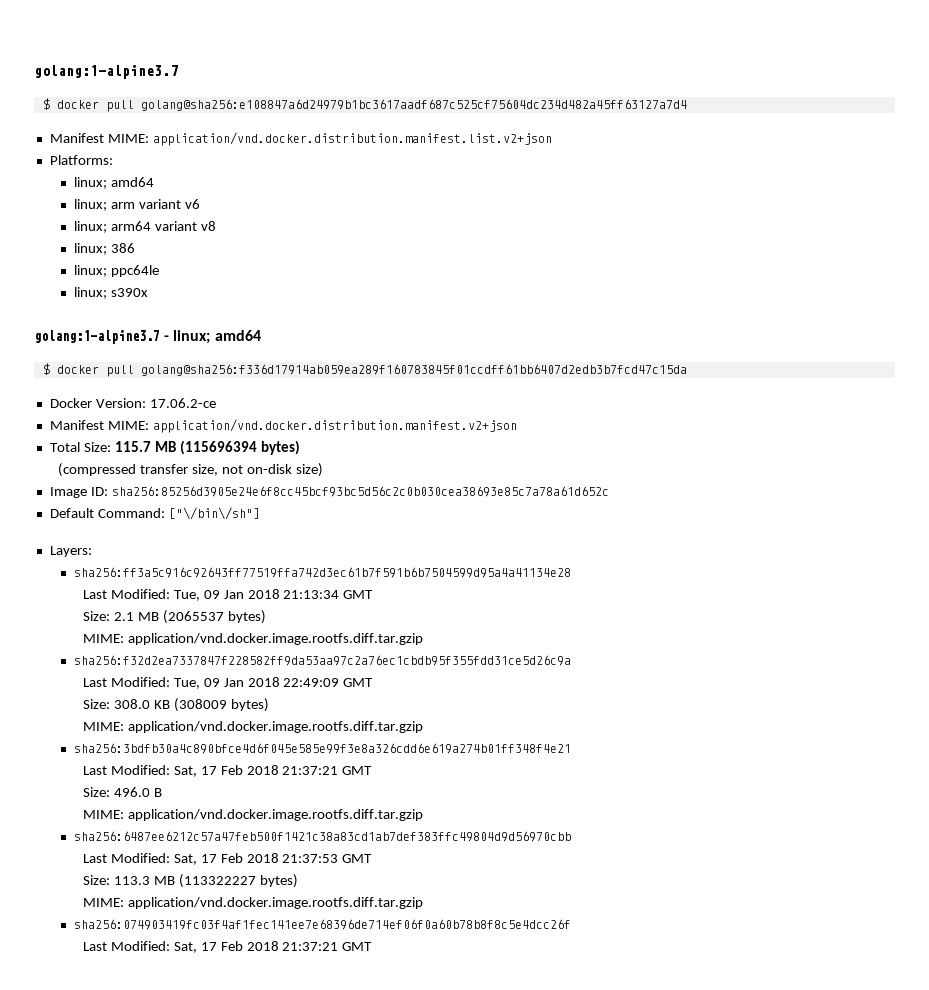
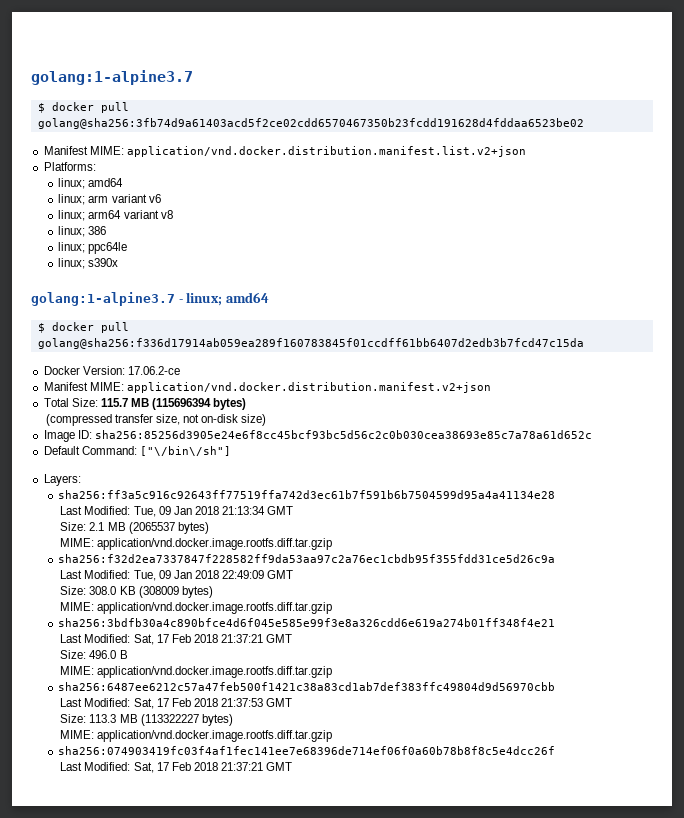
- $ docker pull golang@sha256:e108847a6d24979b1bc3617aadf687c525cf75604dc234d482a45ff63127a7d4
+ $ docker pull golang@sha256:3fb74d9a61403acd5f2ce02cdd6570467350b23fcdd191628d4fddaa6523be02

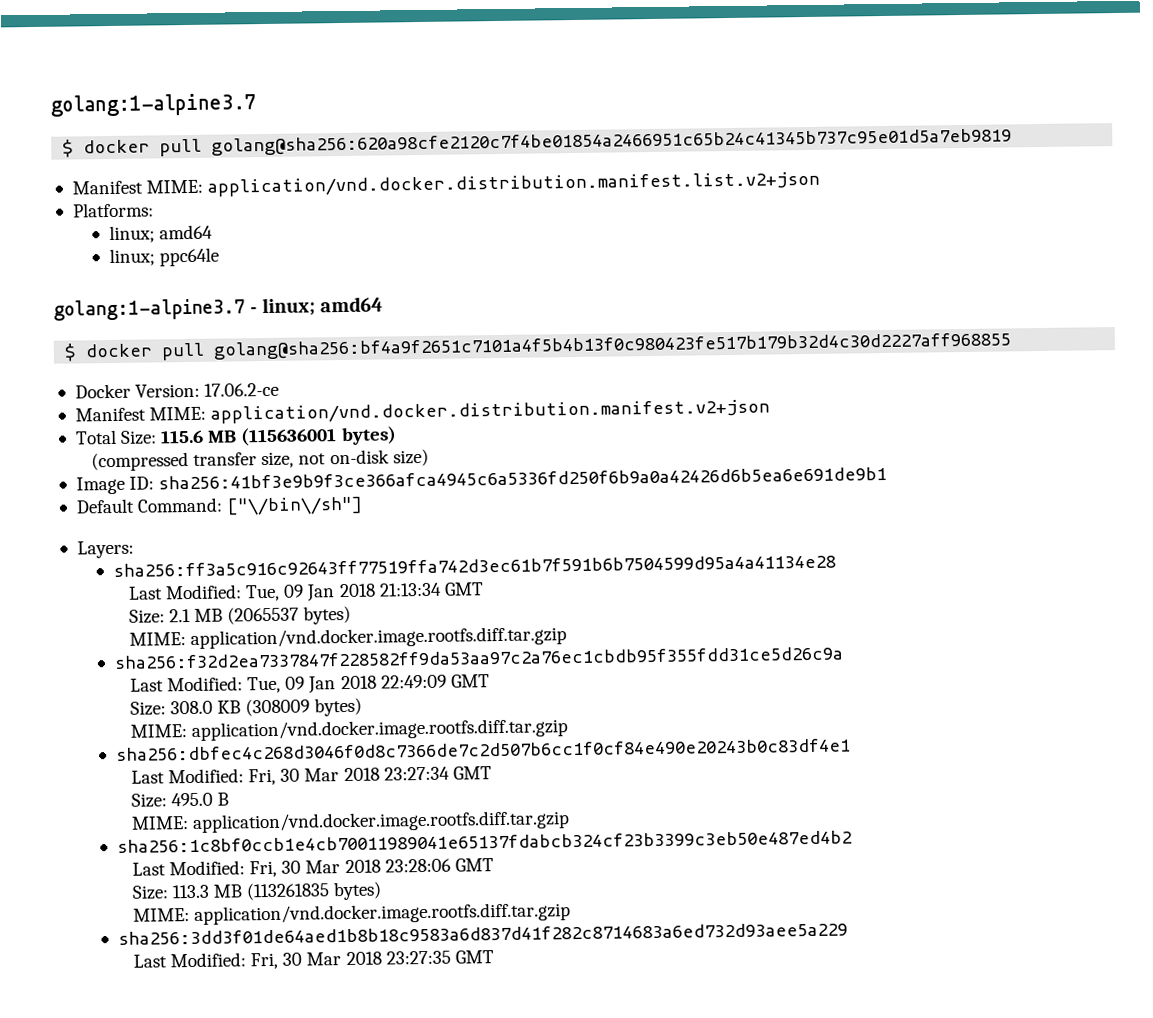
- $ docker pull golang@sha256:3fb74d9a61403acd5f2ce02cdd6570467350b23fcdd191628d4fddaa6523be02
+ $ docker pull golang@sha256:620a98cfe2120c7f4be01854a2466951c65b24c41345b737c95e01d5a7eb9819
- linux; arm variant v6
- linux; arm64 variant v8
- linux; 386
- linux; s390x
- $ docker pull golang@sha256:f336d17914ab059ea289f160783845f01ccdff61bb6407d2edb3b7fcd47c15da
+ $ docker pull golang@sha256:bf4a9f2651c7101a4f5b4b13f0c980423fe517b179b32d4c30d2227aff968855
- Total Size: 115.7 MB (115696394 bytes)
+ Total Size: 115.6 MB (115636001 bytes)
- Image ID: sha256:85256d3905e24e6f8cc45bcf93bc5d56c2c0b030cea38693e85c7a78a61d652c
+ Image ID: sha256:41bf3e9b9f3ce366afca4945c6a5336fd250f6b9a0a42426d6b5ea6e691de9b1
- sha256:3bdfb30a4c890bfce4d6f045e585e99f3e8a326cdd6e619a274b01ff348f4e21
- Last Modified: Sat, 17 Feb 2018 21:37:21 GMT
- Size: 496.0 B
+ sha256:dbfec4c268d3046f0d8c7366de7c2d507b6cc1f0cf84e490e20243b0c83df4e1
+ Last Modified: Fri, 30 Mar 2018 23:27:34 GMT
+ Size: 495.0 B
- sha256:6487ee6212c57a47feb500f1421c38a83cd1ab7def383ffc49804d9d56970cbb
- Last Modified: Sat, 17 Feb 2018 21:37:53 GMT
+ sha256:1c8bf0ccb1e4cb70011989041e65137fdabcb324cf23b3399c3eb50e487ed4b2
+ Last Modified: Fri, 30 Mar 2018 23:28:06 GMT
- Size: 113.3 MB (113322227 bytes)
+ Size: 113.3 MB (113261835 bytes)
  MIME: application/vnd.docker.image.rootfs.diff.tar.gzip
- sha256:074903419fc03f4af1fec141ee7e68396de714ef06f0a60b78b8f8c5e4dcc26f
- Last Modified: Sat, 17 Feb 2018 21:37:21 GMT
+ sha256:3dd3f01de64aed1b8b18c9583a6d837d41f282c8714683a6ed732d93aee5a229
+ Last Modified: Fri, 30 Mar 2018 23:27:35 GMT

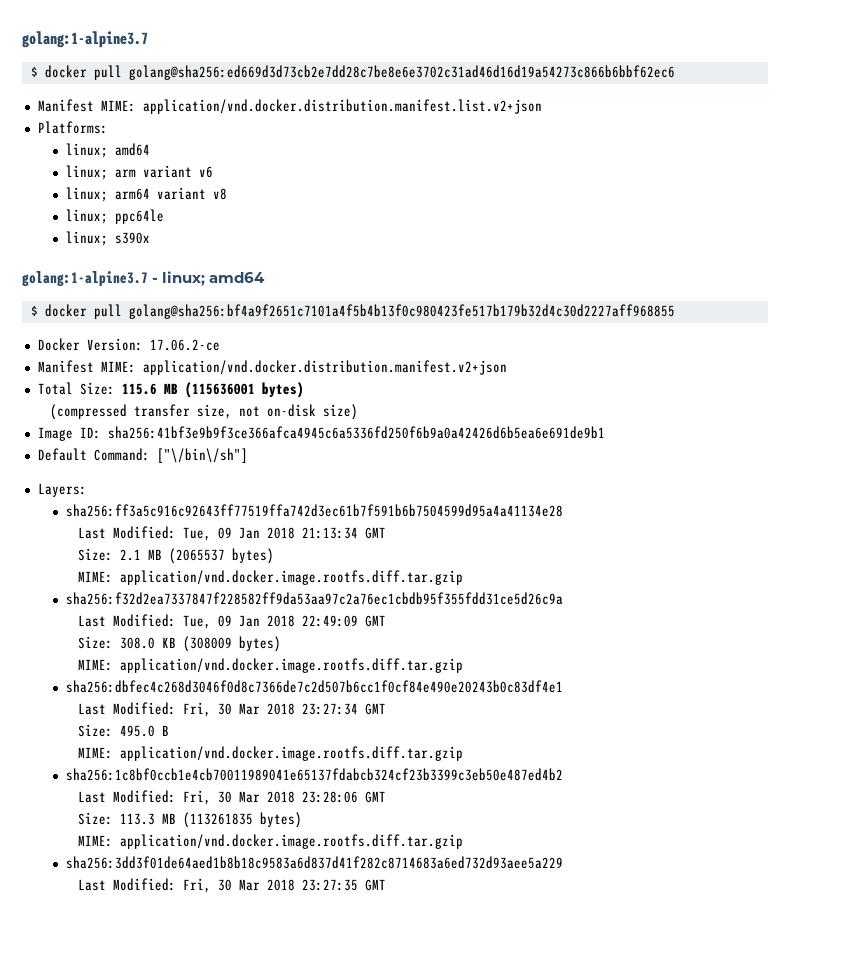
- $ docker pull golang@sha256:620a98cfe2120c7f4be01854a2466951c65b24c41345b737c95e01d5a7eb9819
+ $ docker pull golang@sha256:ed669d3d73cb2e7dd28c7be8e6e3702c31ad46d16d19a54273c866b6bbf62ec6
+ linux; arm variant v6
+ linux; arm64 variant v8
+ linux; s390x

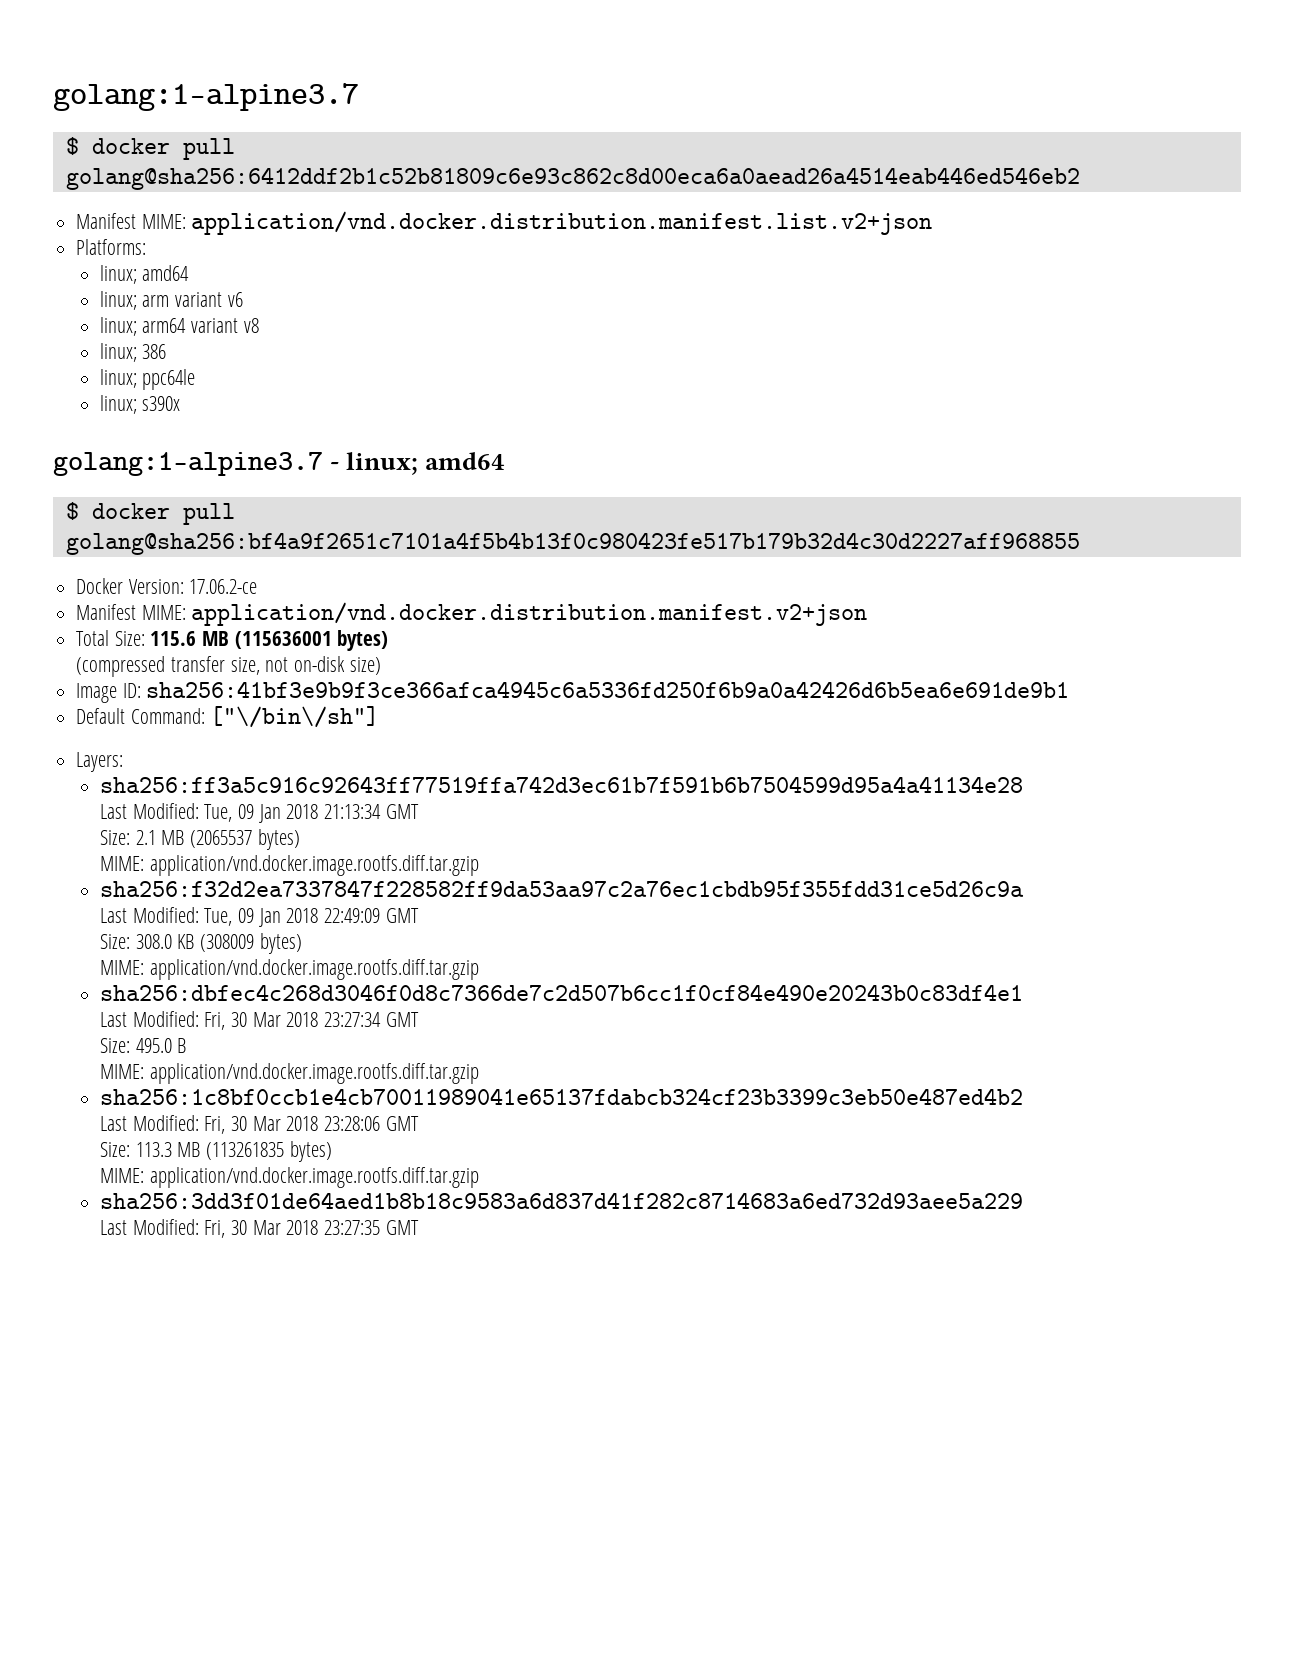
- $ docker pull golang@sha256:ed669d3d73cb2e7dd28c7be8e6e3702c31ad46d16d19a54273c866b6bbf62ec6
+ $ docker pull golang@sha256:6412ddf2b1c52b81809c6e93c862c8d00eca6a0aead26a4514eab446ed546eb2
+ linux; 386

